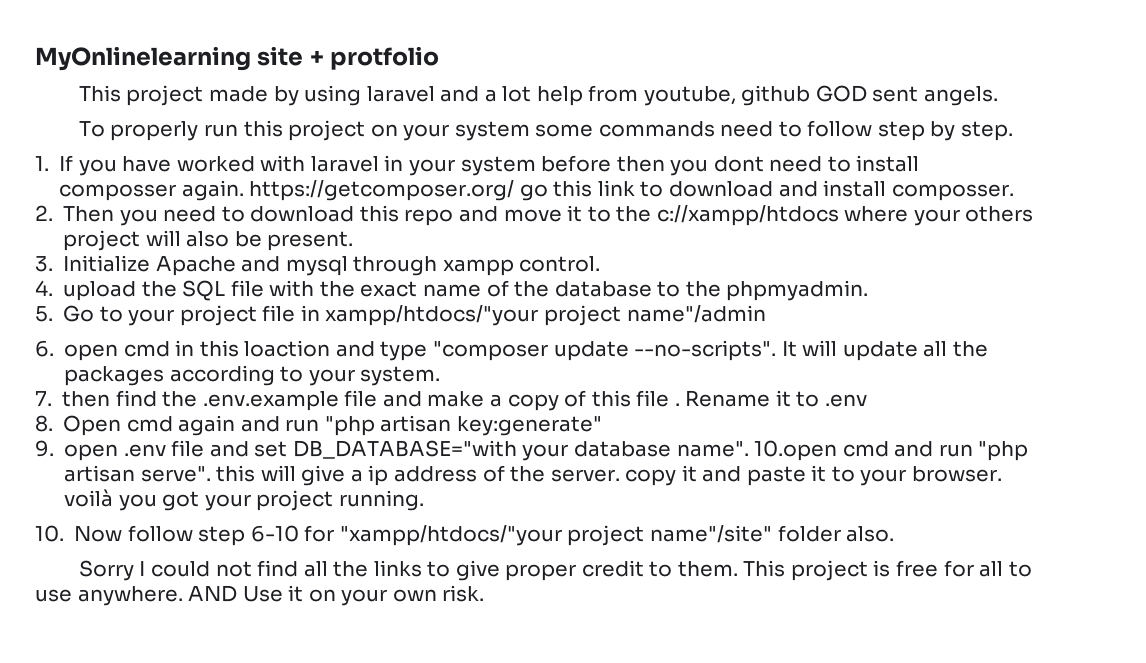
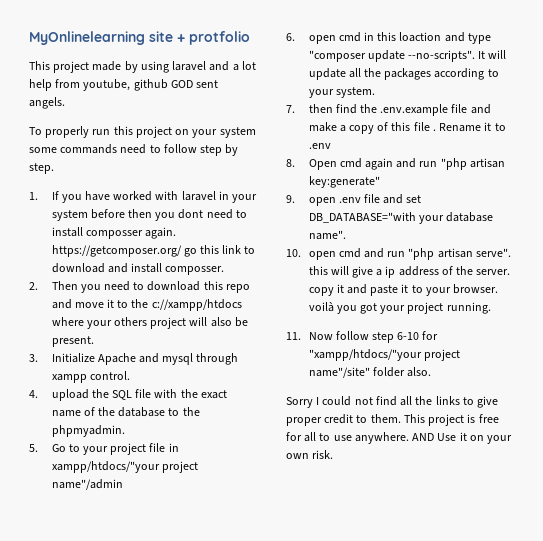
- 9. open .env file and set DB_DATABASE="with your database name". 10.open cmd and run "php artisan serve". this will give a ip address of the server. copy it and paste it to your browser. voilà you got your project running.
+ 9. open .env file and set DB_DATABASE="with your database name".
+ 10. open cmd and run "php artisan serve". this will give a ip address of the server. copy it and paste it to your browser. voilà you got your project running.
- 10. Now follow step 6-10 for "xampp/htdocs/"your project name"/site" folder also.
+ 11. Now follow step 6-10 for "xampp/htdocs/"your project name"/site" folder also.

